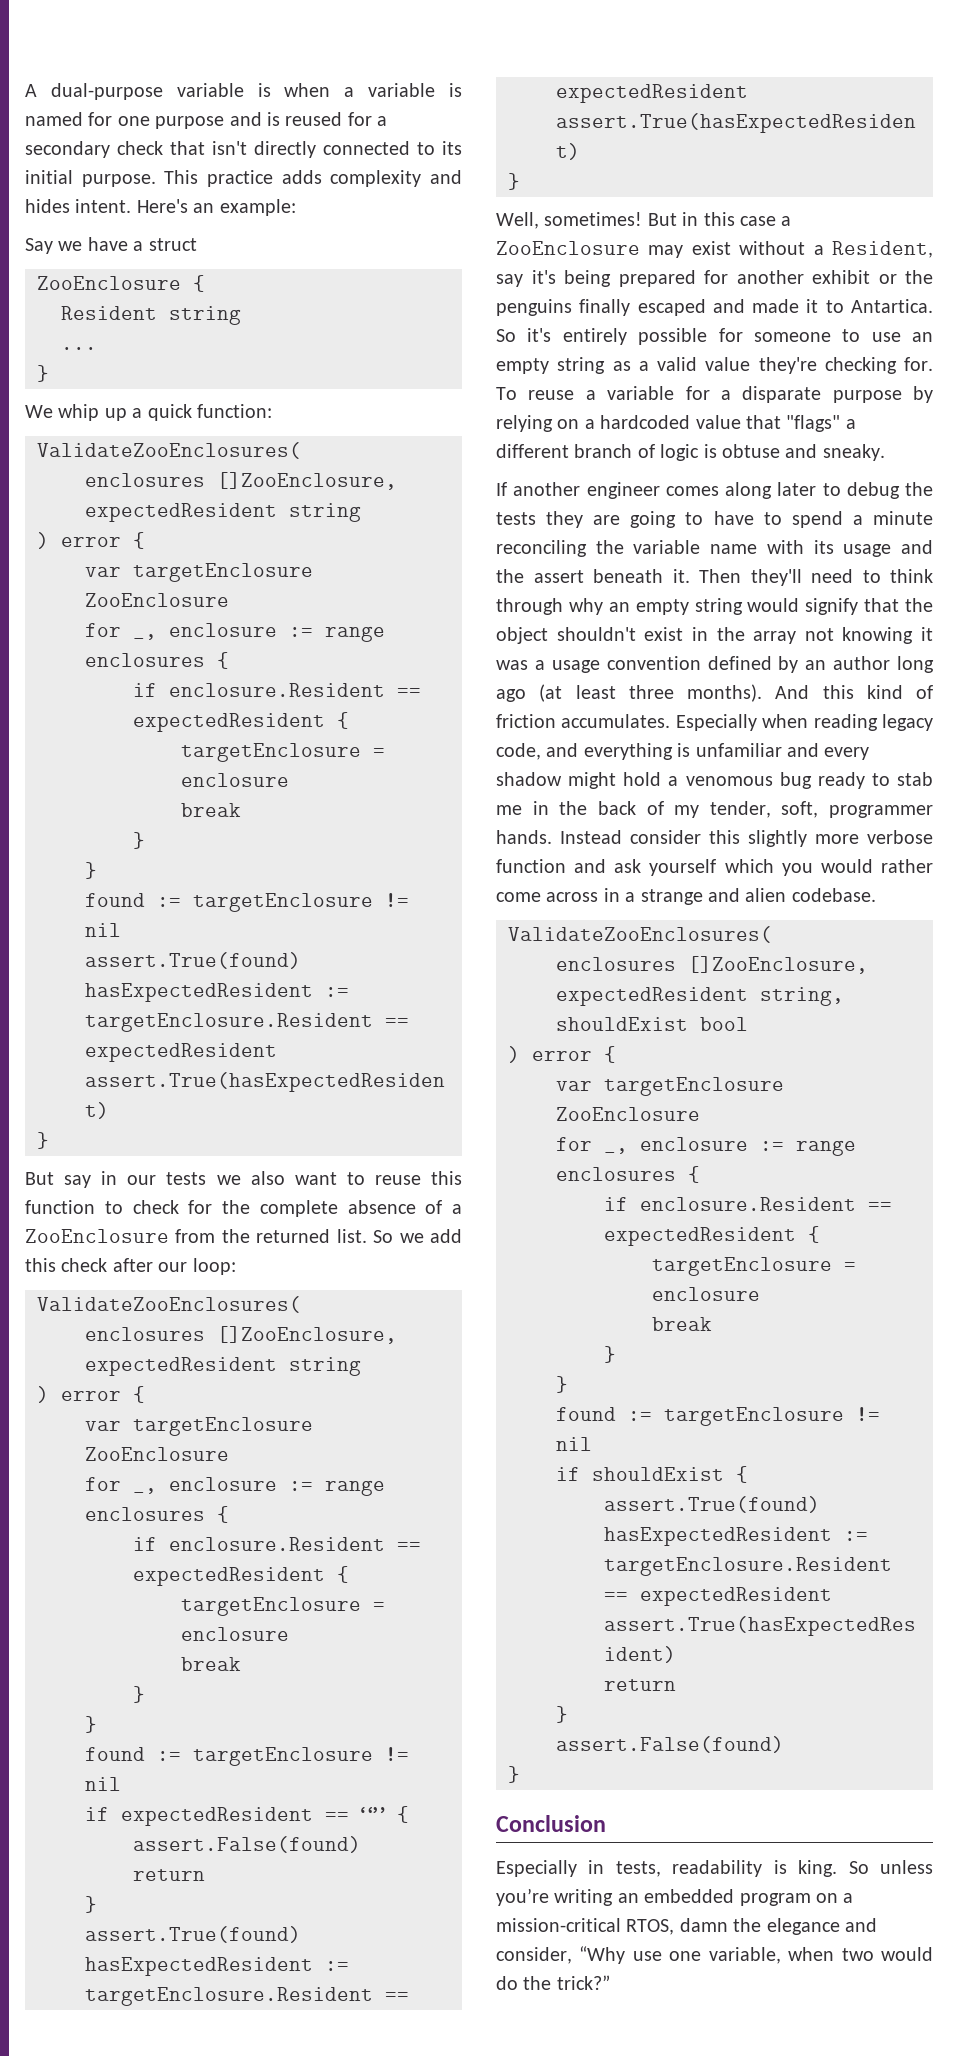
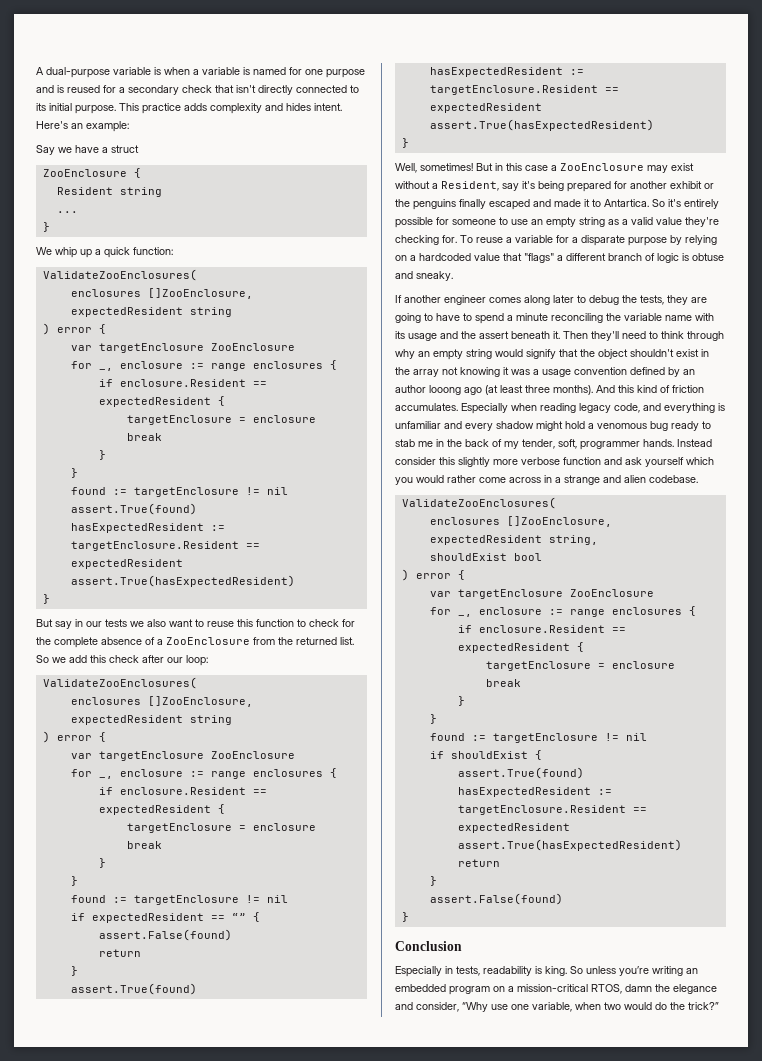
- If another engineer comes along later to debug the tests they are going to have to spend a minute reconciling the variable name with its usage and the assert beneath it.
+ If another engineer comes along later to debug the tests, they are going to have to spend a minute reconciling the variable name with its usage and the assert beneath it.
- Then they'll need to think through why an empty string would signify that the object shouldn't exist in the array not knowing it was a usage convention defined by an author long ago (at least three months).
+ Then they'll need to think through why an empty string would signify that the object shouldn't exist in the array not knowing it was a usage convention defined by an author looong ago (at least three months).

